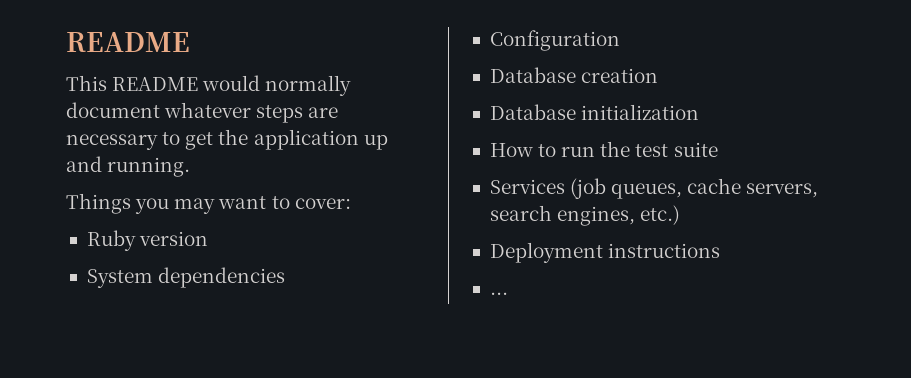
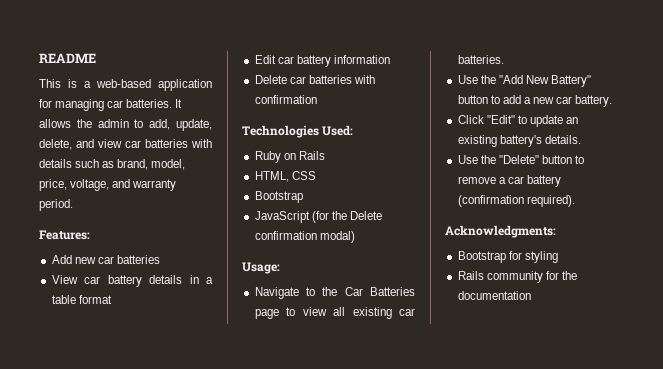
- This README would normally document whatever steps are necessary to get the application up and running.
- Things you may want to cover:
- Ruby version
- System dependencies
- Configuration
- Database creation
- Database initialization
- How to run the test suite
- Services (job queues, cache servers, search engines, etc.)
- Deployment instructions
- ...
+ This is a web-based application for managing car batteries. It allows the admin to add, update, delete, and view car batteries with details such as brand, model, price, voltage, and warranty period.
+ Features:
+ Add new car batteries
+ View car battery details in a table format
+ Edit car battery information
+ Delete car batteries with confirmation
+ Technologies Used:
+ Ruby on Rails
+ HTML, CSS
+ Bootstrap
+ JavaScript (for the Delete confirmation modal)
+ Usage:
+ Navigate to the Car Batteries page to view all existing car batteries.
+ Use the "Add New Battery" button to add a new car battery.
+ Click "Edit" to update an existing battery's details.
+ Use the "Delete" button to remove a car battery (confirmation required).
+ Acknowledgments:
+ Bootstrap for styling
+ Rails community for the documentation

